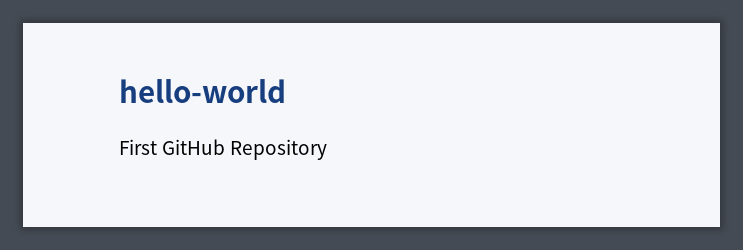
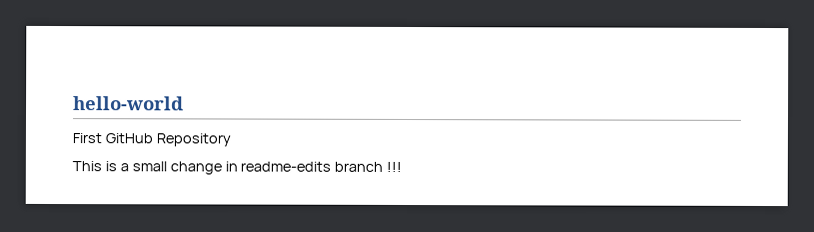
+ This is a small change in readme-edits branch !!!

